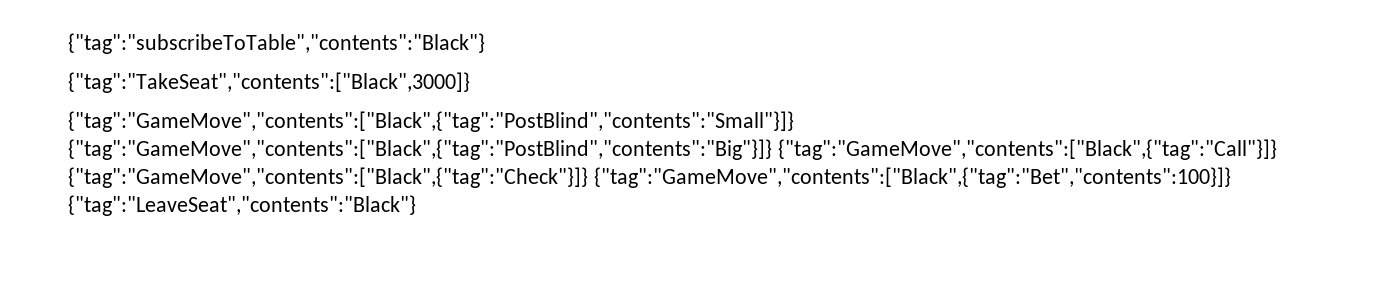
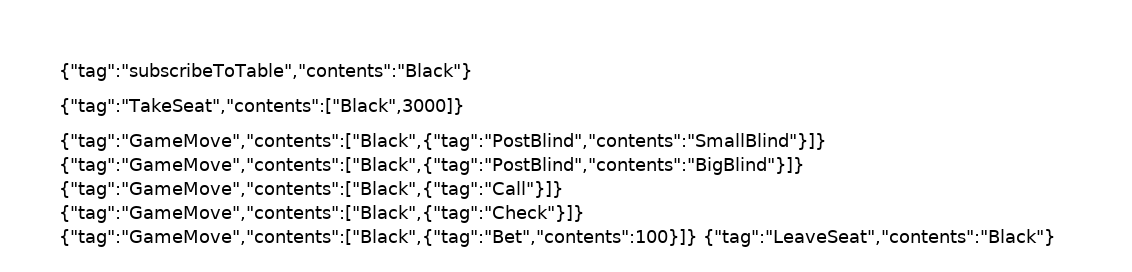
- {"tag":"GameMove","contents":["Black",{"tag":"PostBlind","contents":"Small"}]} {"tag":"GameMove","contents":["Black",{"tag":"PostBlind","contents":"Big"}]} {"tag":"GameMove","contents":["Black",{"tag":"Call"}]} {"tag":"GameMove","contents":["Black",{"tag":"Check"}]} {"tag":"GameMove","contents":["Black",{"tag":"Bet","contents":100}]} {"tag":"LeaveSeat","contents":"Black"}
+ {"tag":"GameMove","contents":["Black",{"tag":"PostBlind","contents":"SmallBlind"}]} {"tag":"GameMove","contents":["Black",{"tag":"PostBlind","contents":"BigBlind"}]} {"tag":"GameMove","contents":["Black",{"tag":"Call"}]} {"tag":"GameMove","contents":["Black",{"tag":"Check"}]} {"tag":"GameMove","contents":["Black",{"tag":"Bet","contents":100}]} {"tag":"LeaveSeat","contents":"Black"}

